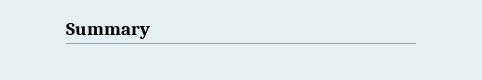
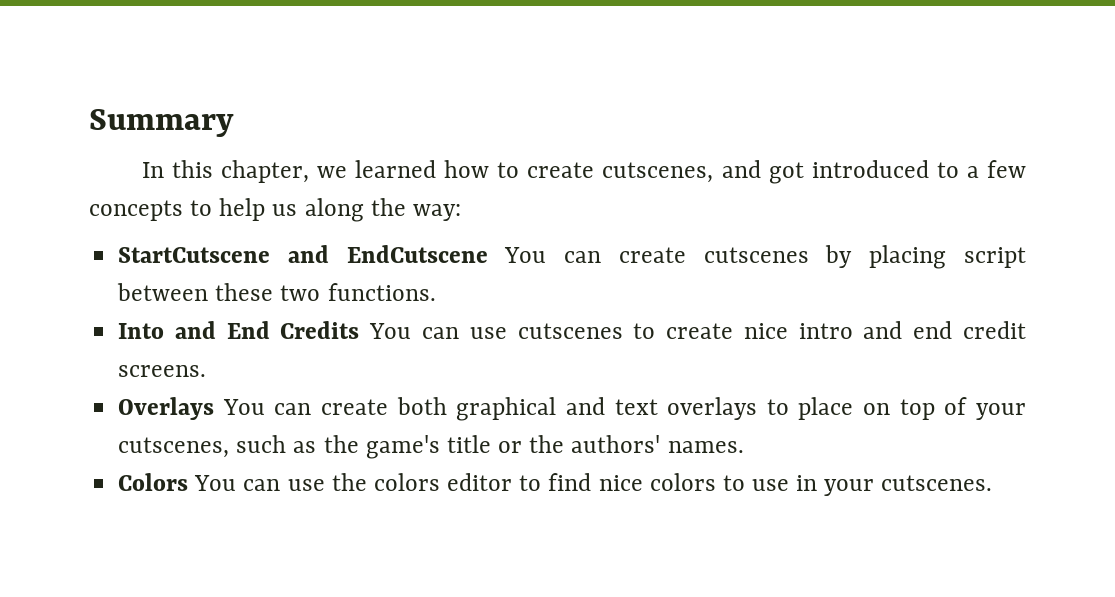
+ In this chapter, we learned how to create cutscenes, and got introduced to a few concepts to help us along the way:
+ StartCutscene and EndCutscene You can create cutscenes by placing script between these two functions.
+ Into and End Credits You can use cutscenes to create nice intro and end credit screens.
+ Overlays You can create both graphical and text overlays to place on top of your cutscenes, such as the game's title or the authors' names.
+ Colors You can use the colors editor to find nice colors to use in your cutscenes.

